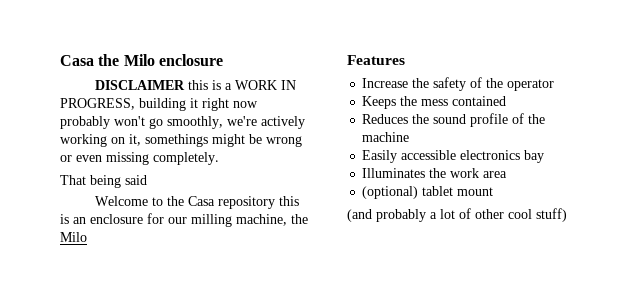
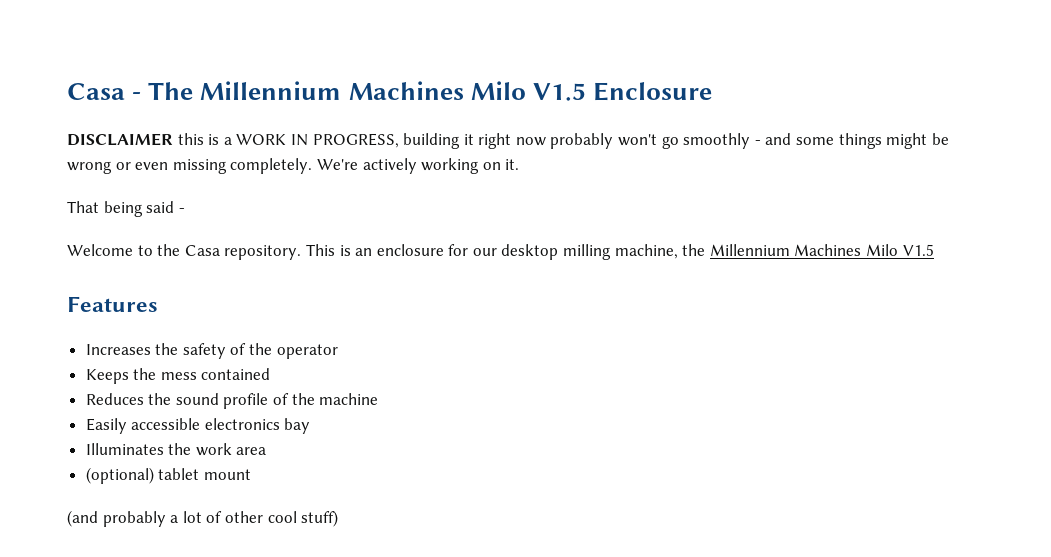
- Casa the Milo enclosure
+ Casa - The Millennium Machines Milo V1.5 Enclosure
- DISCLAIMER this is a WORK IN PROGRESS, building it right now probably won't go smoothly, we're actively working on it, somethings might be wrong or even missing completely.
+ DISCLAIMER this is a WORK IN PROGRESS, building it right now probably won't go smoothly - and some things might be wrong or even missing completely. We're actively working on it.
- That being said
+ That being said -
- Welcome to the Casa repository this is an enclosure for our milling machine, the Milo
+ Welcome to the Casa repository. This is an enclosure for our desktop milling machine, the Millennium Machines Milo V1.5
- Increase the safety of the operator
+ Increases the safety of the operator

